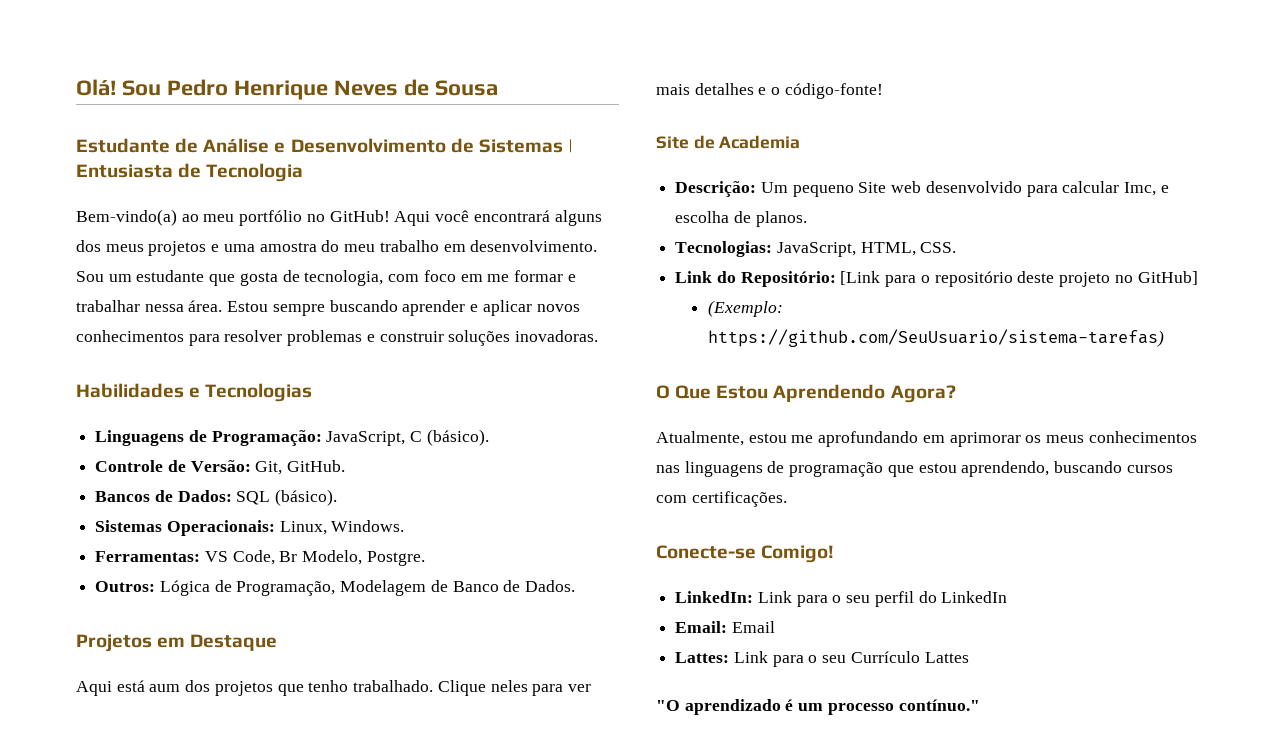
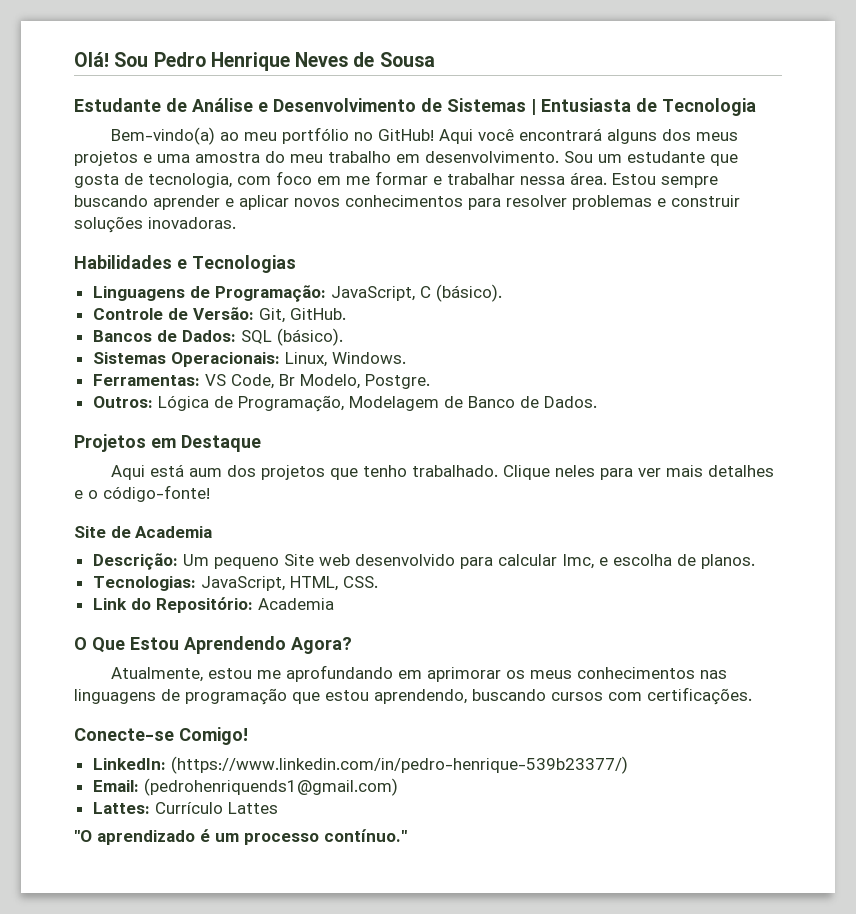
- Link do Repositório: [Link para o repositório deste projeto no GitHub]
- (Exemplo: https://github.com/SeuUsuario/sistema-tarefas)
+ Link do Repositório: Academia
- LinkedIn: Link para o seu perfil do LinkedIn
+ LinkedIn: (https://www.linkedin.com/in/pedro-henrique-539b23377/)
- Email: Email
+ Email: (pedrohenriquends1@gmail.com)
- Lattes: Link para o seu Currículo Lattes
+ Lattes: Currículo Lattes

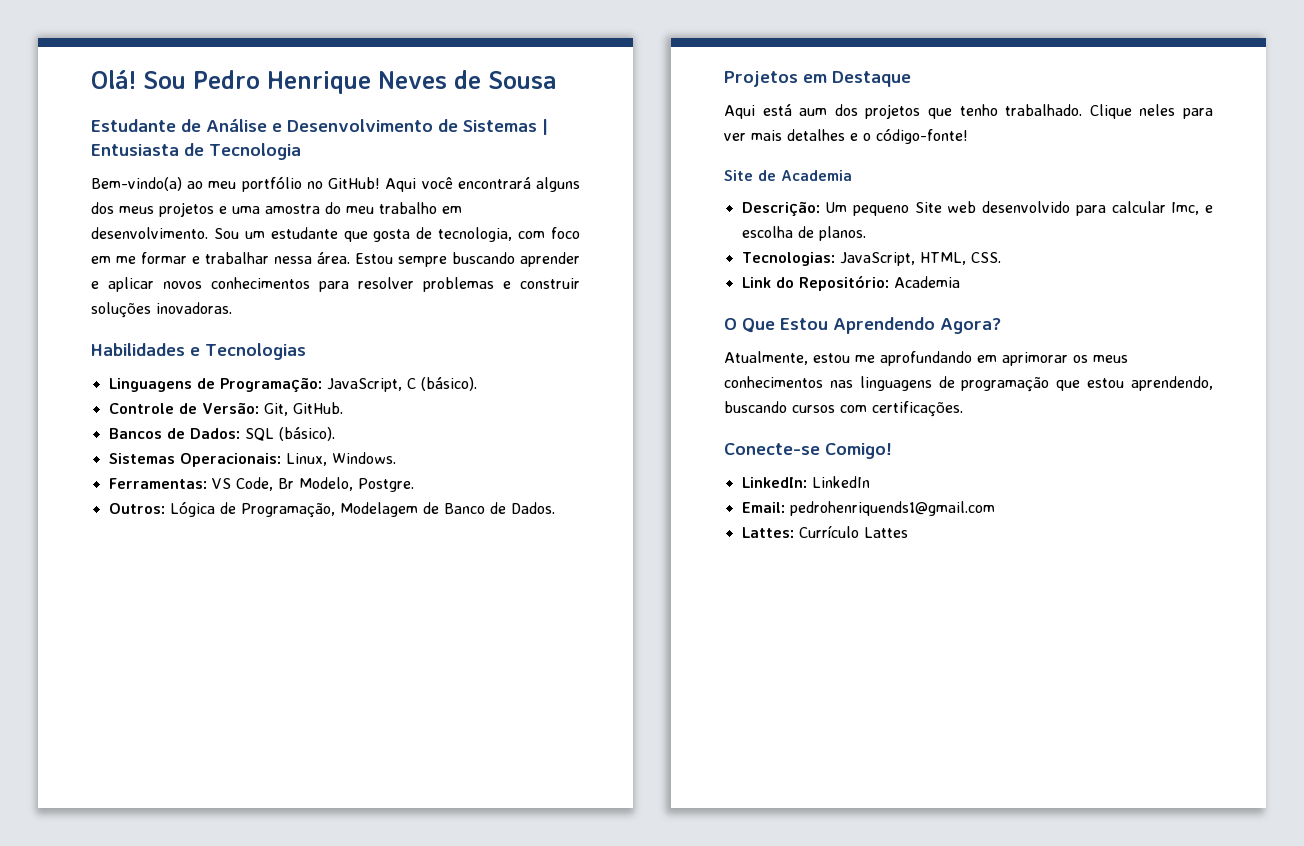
- LinkedIn: (https://www.linkedin.com/in/pedro-henrique-539b23377/)
+ LinkedIn: LinkedIn
- Email: (pedrohenriquends1@gmail.com)
+ Email: pedrohenriquends1@gmail.com
- "O aprendizado é um processo contínuo."

